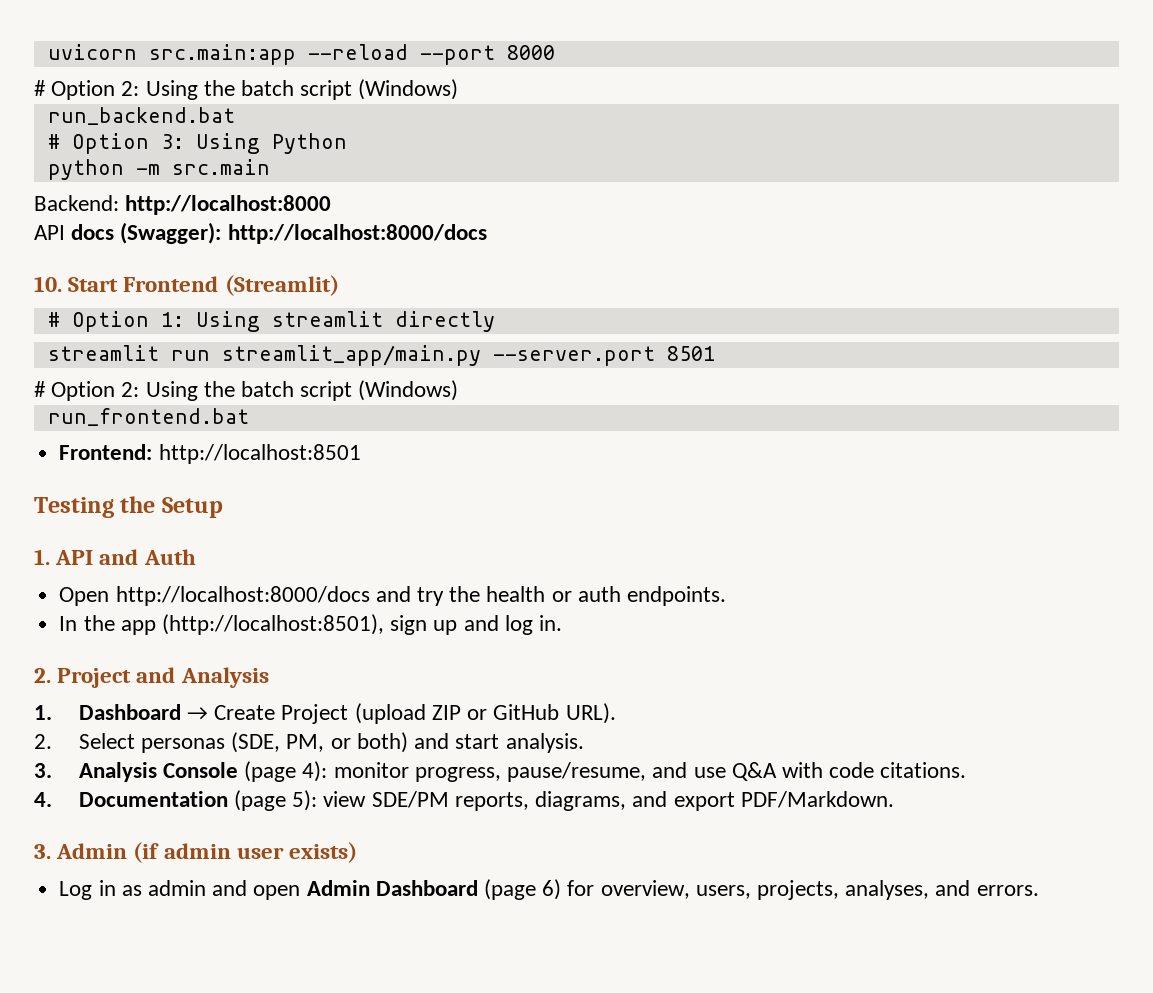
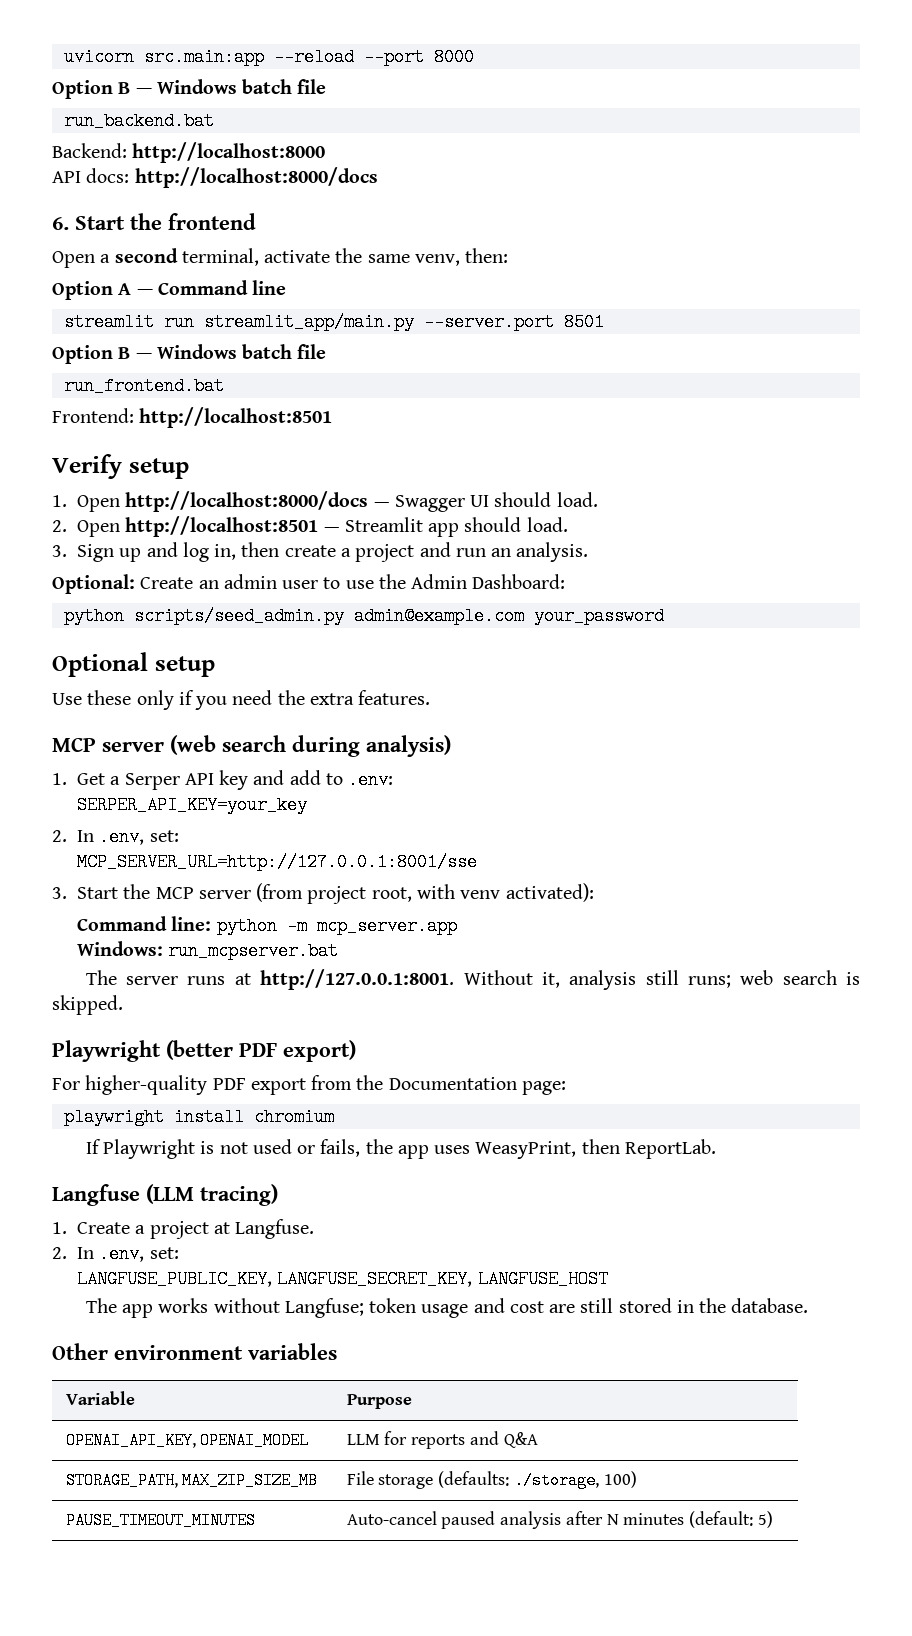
  uvicorn src.main:app --reload --port 8000
- # Option 2: Using the batch script (Windows)
+ Option B — Windows batch file
  run_backend.bat
- # Option 3: Using Python
- python -m src.main
- API docs (Swagger): http://localhost:8000/docs
+ API docs: http://localhost:8000/docs
- 10. Start Frontend (Streamlit)
- # Option 1: Using streamlit directly
+ 6. Start the frontend
+ Open a second terminal, activate the same venv, then:
+ Option A — Command line
  streamlit run streamlit_app/main.py --server.port 8501
- # Option 2: Using the batch script (Windows)
+ Option B — Windows batch file
  run_frontend.bat
  Frontend: http://localhost:8501
- Testing the Setup
- 1. API and Auth
- Open http://localhost:8000/docs and try the health or auth endpoints.
- In the app (http://localhost:8501), sign up and log in.
- 2. Project and Analysis
- 1. Dashboard → Create Project (upload ZIP or GitHub URL).
- 2. Select personas (SDE, PM, or both) and start analysis.
- 3. Analysis Console (page 4): monitor progress, pause/resume, and use Q&A with code citations.
- 4. Documentation (page 5): view SDE/PM reports, diagrams, and export PDF/Markdown.
- 3. Admin (if admin user exists)
- Log in as admin and open Admin Dashboard (page 6) for overview, users, projects, analyses, and errors.
+ Verify setup
+ 1. Open http://localhost:8000/docs — Swagger UI should load.
+ 2. Open http://localhost:8501 — Streamlit app should load.
+ 3. Sign up and log in, then create a project and run an analysis.
+ Optional: Create an admin user to use the Admin Dashboard:
+ python scripts/seed_admin.py admin@example.com your_password
+ Optional setup
+ Use these only if you need the extra features.
+ MCP server (web search during analysis)
+ 1. Get a Serper API key and add to .env:
+ SERPER_API_KEY=your_key
+ 2. In .env, set:
+ MCP_SERVER_URL=http://127.0.0.1:8001/sse
+ 3. Start the MCP server (from project root, with venv activated):
+ Command line: python -m mcp_server.app
+ Windows: run_mcpserver.bat
+ The server runs at http://127.0.0.1:8001. Without it, analysis still runs; web search is skipped.
+ Playwright (better PDF export)
+ For higher-quality PDF export from the Documentation page:
+ playwright install chromium
+ If Playwright is not used or fails, the app uses WeasyPrint, then ReportLab.
+ Langfuse (LLM tracing)
+ 1. Create a project at Langfuse.
+ 2. In .env, set:
+ LANGFUSE_PUBLIC_KEY, LANGFUSE_SECRET_KEY, LANGFUSE_HOST
+ The app works without Langfuse; token usage and cost are still stored in the database.
+ Other environment variables
+ Variable | Purpose
+ OPENAI_API_KEY, OPENAI_MODEL | LLM for reports and Q&A
+ STORAGE_PATH, MAX_ZIP_SIZE_MB | File storage (defaults: ./storage, 100)
+ PAUSE_TIMEOUT_MINUTES | Auto-cancel paused analysis after N minutes (default: 5)

